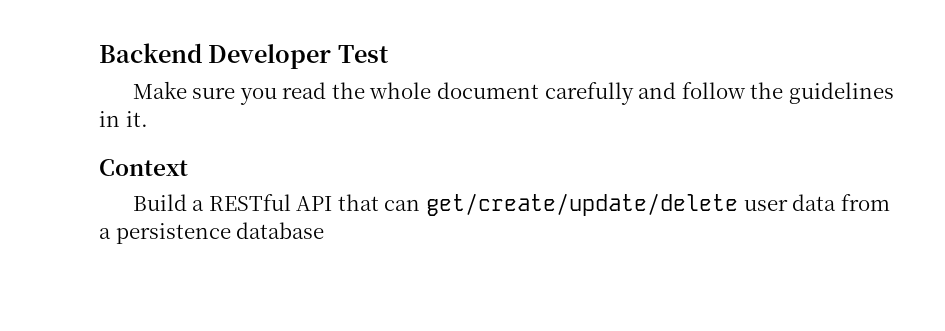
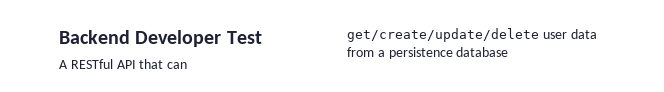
- Make sure you read the whole document carefully and follow the guidelines in it.
- Context
- Build a RESTful API that can get/create/update/delete user data from a persistence database
+ A RESTful API that can get/create/update/delete user data from a persistence database

